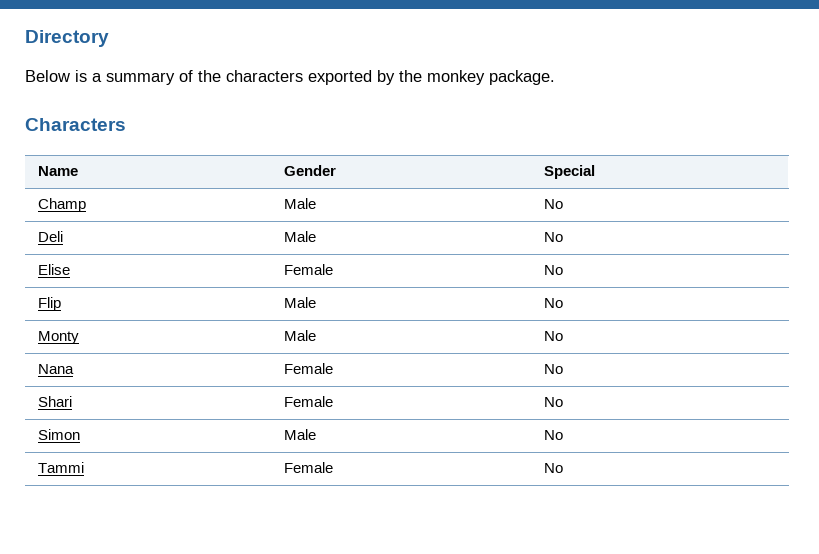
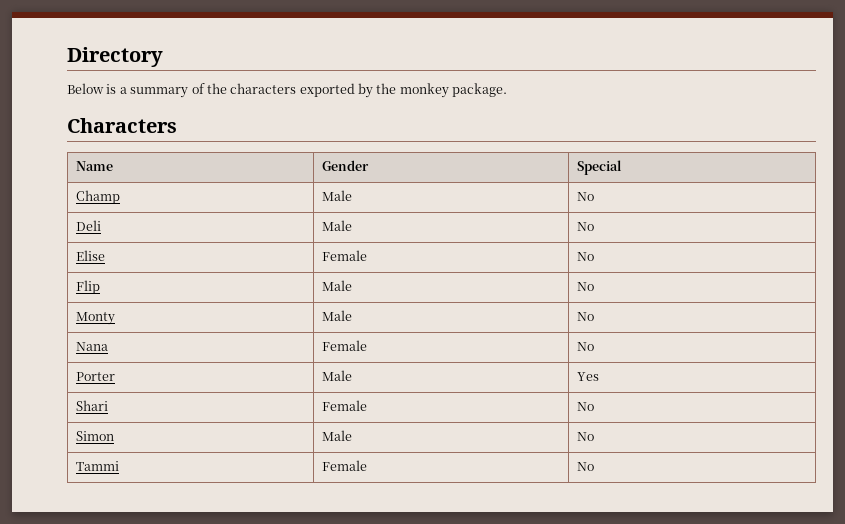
+ Porter | Male | Yes

